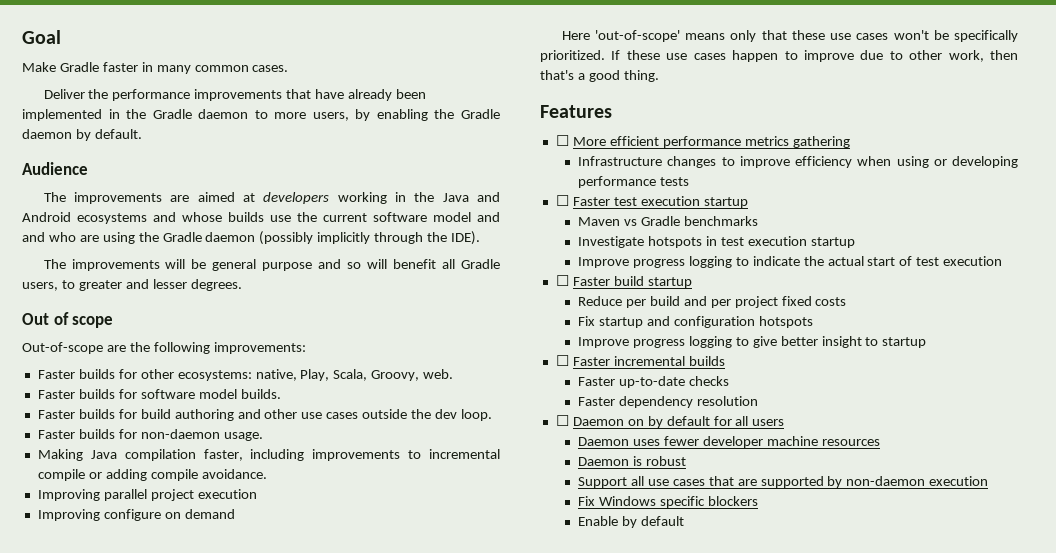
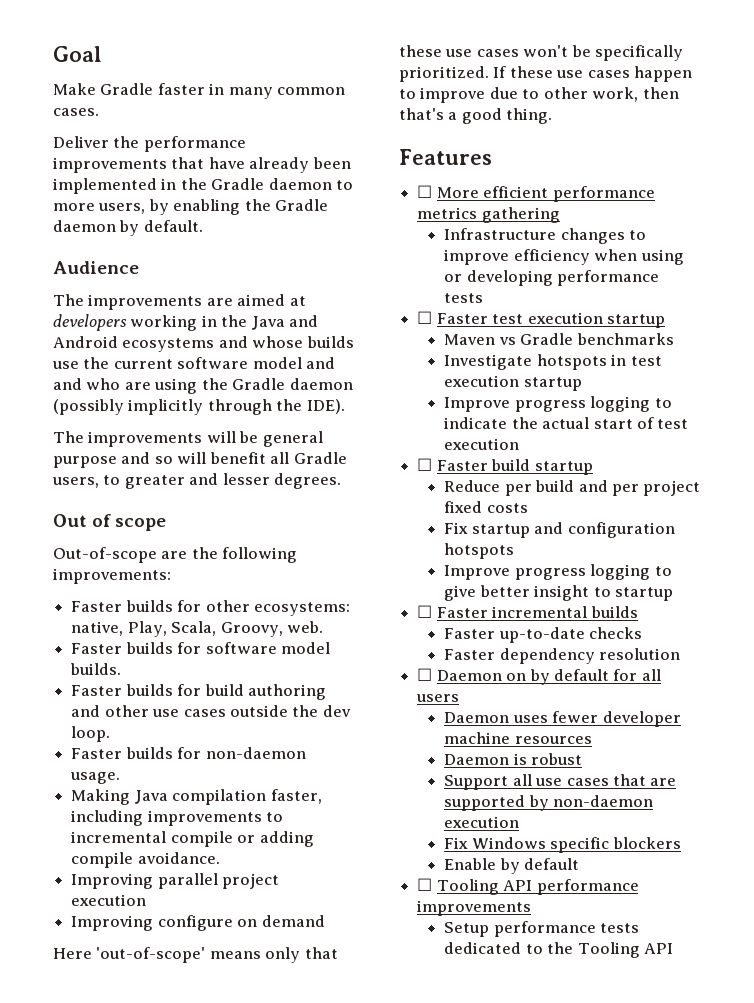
+ ☐ Tooling API performance improvements
+ Setup performance tests dedicated to the Tooling API

